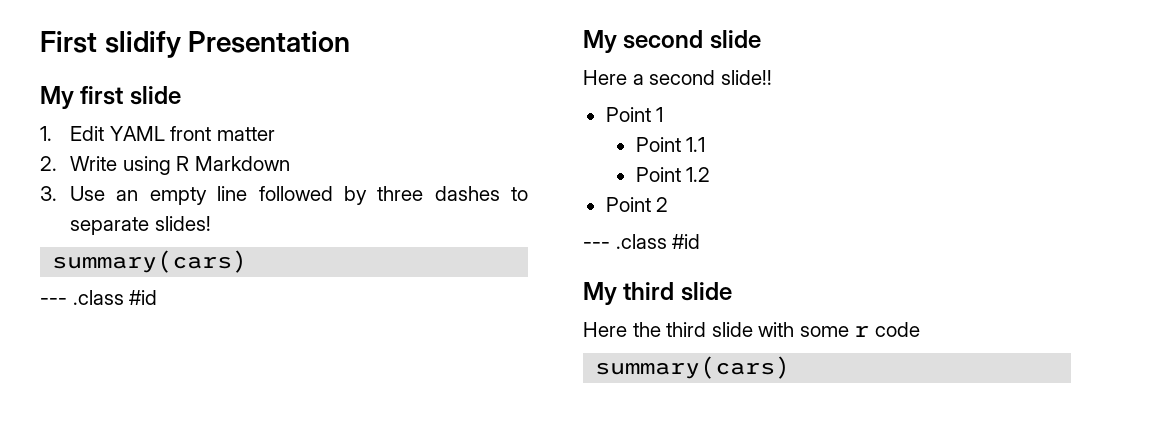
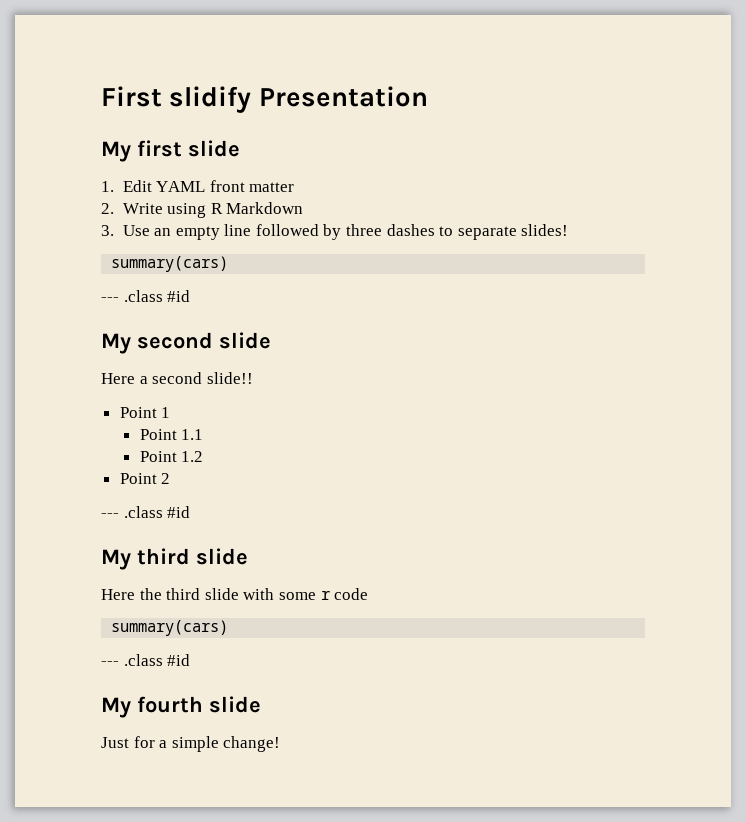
  Here the third slide with some r code
  summary(cars)
+ --- .class #id
+ My fourth slide
+ Just for a simple change!

